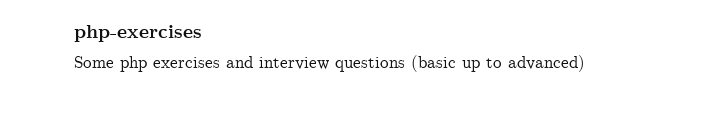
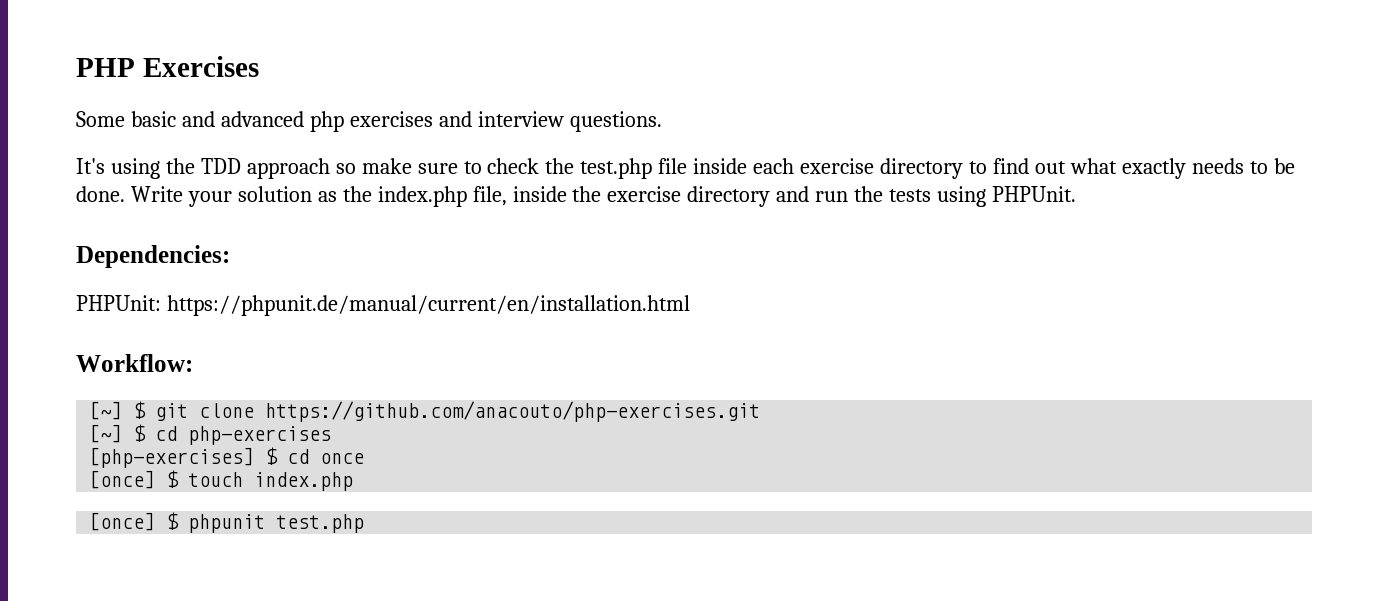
- php-exercises
+ PHP Exercises
- Some php exercises and interview questions (basic up to advanced)
+ Some basic and advanced php exercises and interview questions.
+ It's using the TDD approach so make sure to check the test.php file inside each exercise directory to find out what exactly needs to be done. Write your solution as the index.php file, inside the exercise directory and run the tests using PHPUnit.
+ Dependencies:
+ PHPUnit: https://phpunit.de/manual/current/en/installation.html
+ Workflow:
+ [~] $ git clone https://github.com/anacouto/php-exercises.git
+ [~] $ cd php-exercises
+ [php-exercises] $ cd once
+ [once] $ touch index.php
+ [once] $ phpunit test.php

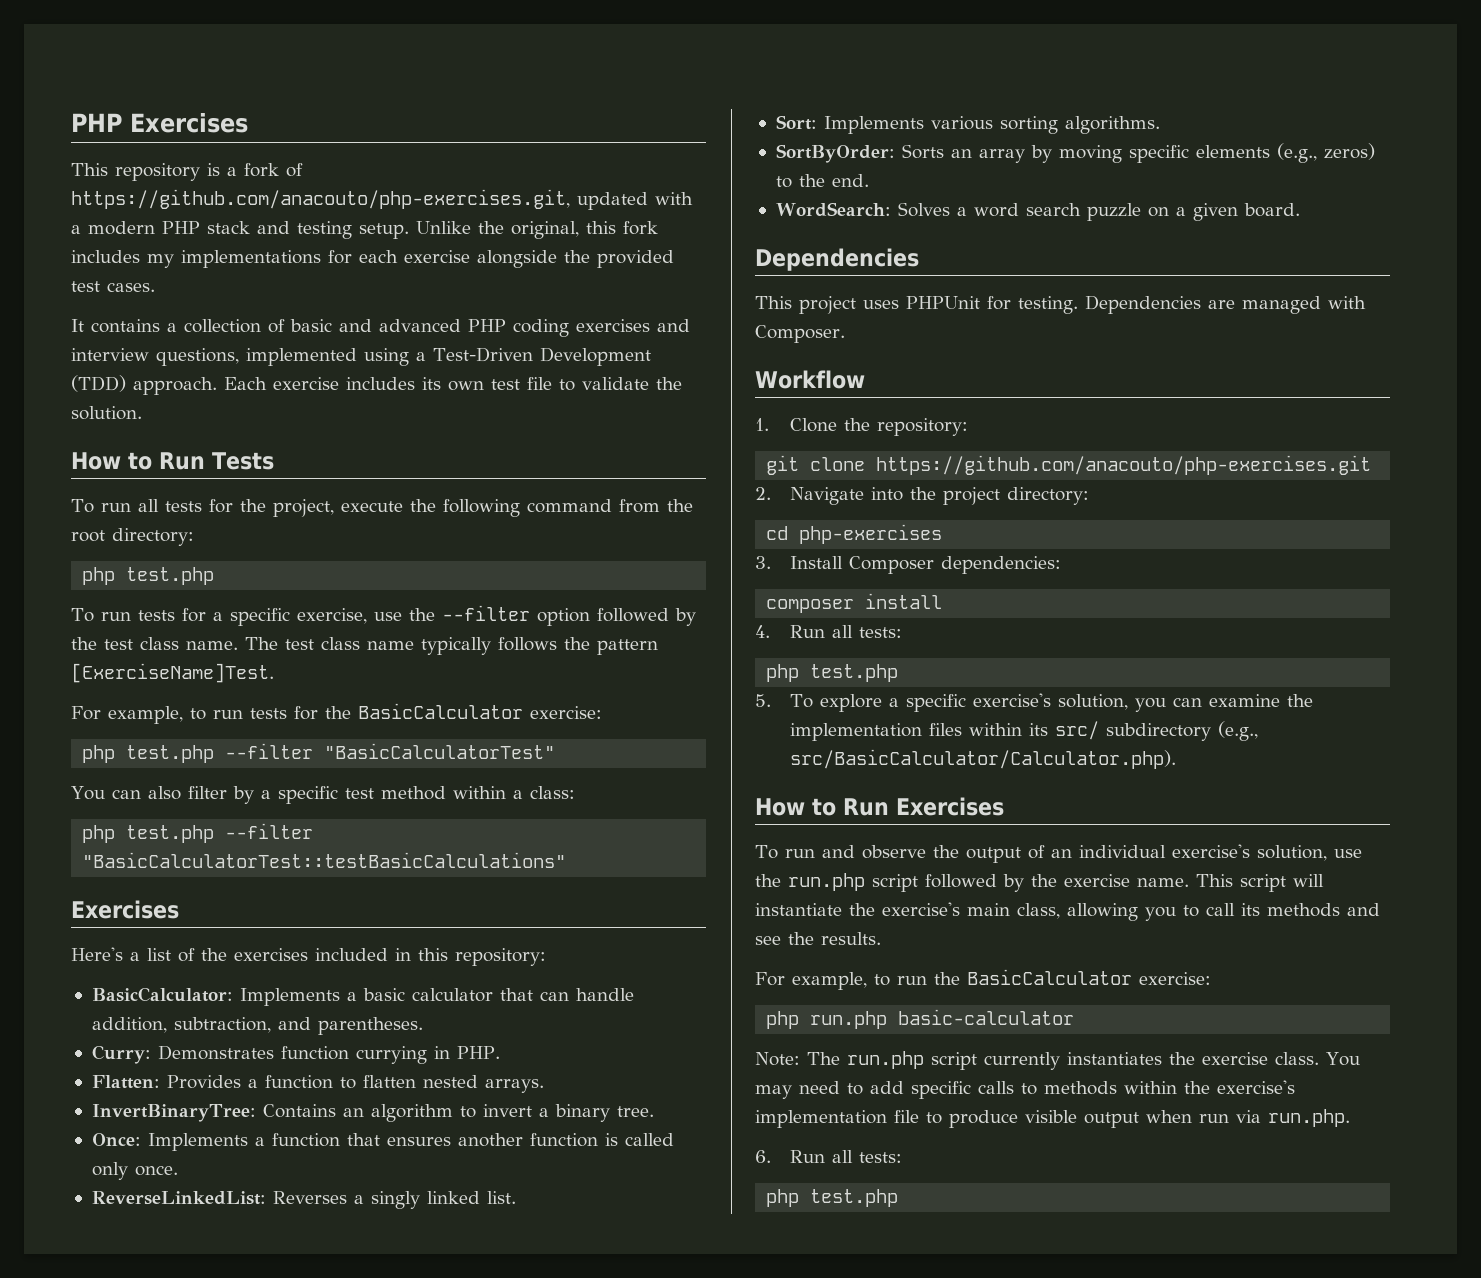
- Some basic and advanced php exercises and interview questions.
- It's using the TDD approach so make sure to check the test.php file inside each exercise directory to find out what exactly needs to be done. Write your solution as the index.php file, inside the exercise directory and run the tests using PHPUnit.
- Dependencies:
- PHPUnit: https://phpunit.de/manual/current/en/installation.html
- Workflow:
- [~] $ git clone https://github.com/anacouto/php-exercises.git
- [~] $ cd php-exercises
- [php-exercises] $ cd once
- [once] $ touch index.php
- [once] $ phpunit test.php
+ This repository is a fork of https://github.com/anacouto/php-exercises.git, updated with a modern PHP stack and testing setup. Unlike the original, this fork includes my implementations for each exercise alongside the provided test cases.
+ It contains a collection of basic and advanced PHP coding exercises and interview questions, implemented using a Test-Driven Development (TDD) approach. Each exercise includes its own test file to validate the solution.
+ How to Run Tests
+ To run all tests for the project, execute the following command from the root directory:
+ php test.php
+ To run tests for a specific exercise, use the --filter option followed by the test class name. The test class name typically follows the pattern [ExerciseName]Test.
+ For example, to run tests for the BasicCalculator exercise:
+ php test.php --filter "BasicCalculatorTest"
+ You can also filter by a specific test method within a class:
+ php test.php --filter "BasicCalculatorTest::testBasicCalculations"
+ Exercises
+ Here's a list of the exercises included in this repository:
+ BasicCalculator: Implements a basic calculator that can handle addition, subtraction, and parentheses.
+ Curry: Demonstrates function currying in PHP.
+ Flatten: Provides a function to flatten nested arrays.
+ InvertBinaryTree: Contains an algorithm to invert a binary tree.
+ Once: Implements a function that ensures another function is called only once.
+ ReverseLinkedList: Reverses a singly linked list.
+ Sort: Implements various sorting algorithms.
+ SortByOrder: Sorts an array by moving specific elements (e.g., zeros) to the end.
+ WordSearch: Solves a word search puzzle on a given board.
+ Dependencies
+ This project uses PHPUnit for testing. Dependencies are managed with Composer.
+ Workflow
+ 1. Clone the repository:
+ git clone https://github.com/anacouto/php-exercises.git
+ 2. Navigate into the project directory:
+ cd php-exercises
+ 3. Install Composer dependencies:
+ composer install
+ 4. Run all tests:
+ php test.php
+ 5. To explore a specific exercise's solution, you can examine the implementation files within its src/ subdirectory (e.g., src/BasicCalculator/Calculator.php).
+ How to Run Exercises
+ To run and observe the output of an individual exercise's solution, use the run.php script followed by the exercise name. This script will instantiate the exercise's main class, allowing you to call its methods and see the results.
+ For example, to run the BasicCalculator exercise:
+ php run.php basic-calculator
+ Note: The run.php script currently instantiates the exercise class. You may need to add specific calls to methods within the exercise's implementation file to produce visible output when run via run.php.
+ 6. Run all tests:
+ php test.php

